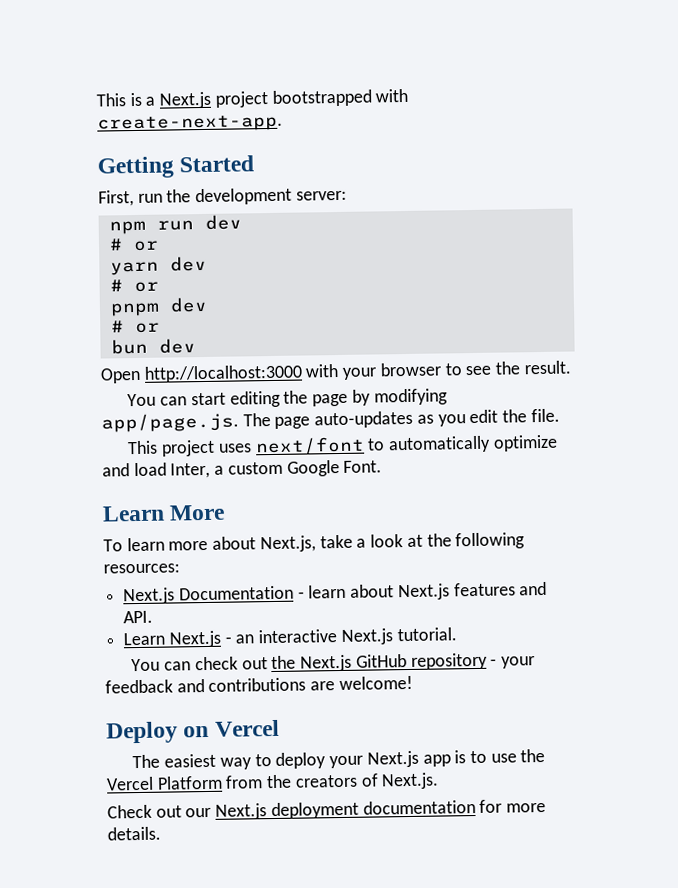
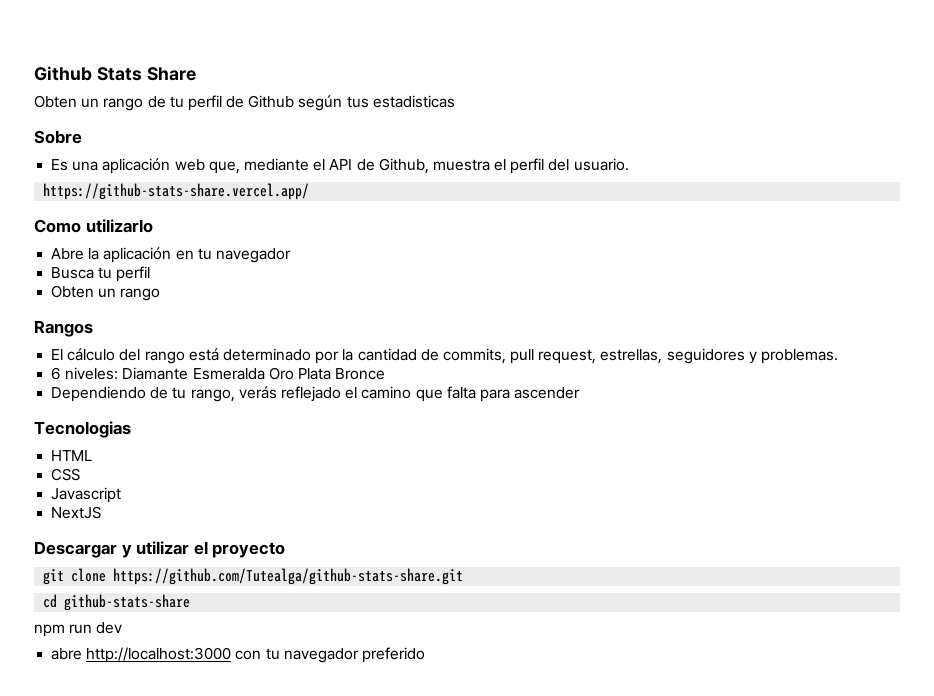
- This is a Next.js project bootstrapped with create-next-app.
- Getting Started
- First, run the development server:
+ Github Stats Share
+ Obten un rango de tu perfil de Github según tus estadisticas
+ Sobre
+ Es una aplicación web que, mediante el API de Github, muestra el perfil del usuario.
+ https://github-stats-share.vercel.app/
+ Como utilizarlo
+ Abre la aplicación en tu navegador
+ Busca tu perfil
+ Obten un rango
+ Rangos
+ El cálculo del rango está determinado por la cantidad de commits, pull request, estrellas, seguidores y problemas.
+ 6 niveles: Diamante Esmeralda Oro Plata Bronce
+ Dependiendo de tu rango, verás reflejado el camino que falta para ascender
+ Tecnologias
+ HTML
+ CSS
+ Javascript
+ NextJS
+ Descargar y utilizar el proyecto
+ git clone https://github.com/Tutealga/github-stats-share.git
+ cd github-stats-share
  npm run dev
- # or
- yarn dev
- # or
- pnpm dev
- # or
- bun dev
- Open http://localhost:3000 with your browser to see the result.
- You can start editing the page by modifying app/page.js. The page auto-updates as you edit the file.
- This project uses next/font to automatically optimize and load Inter, a custom Google Font.
- Learn More
- To learn more about Next.js, take a look at the following resources:
- Next.js Documentation - learn about Next.js features and API.
- Learn Next.js - an interactive Next.js tutorial.
- You can check out the Next.js GitHub repository - your feedback and contributions are welcome!
- Deploy on Vercel
- The easiest way to deploy your Next.js app is to use the Vercel Platform from the creators of Next.js.
- Check out our Next.js deployment documentation for more details.
+ abre http://localhost:3000 con tu navegador preferido

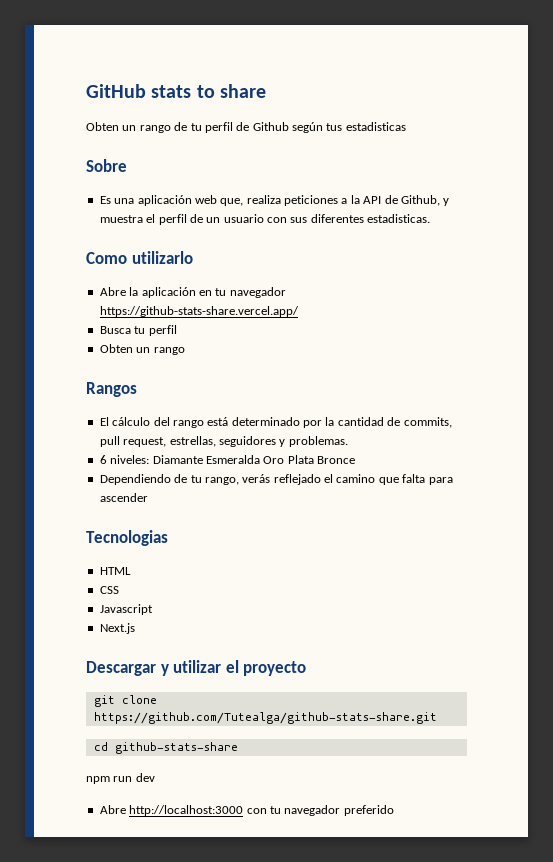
- Github Stats Share
+ GitHub stats to share
- Es una aplicación web que, mediante el API de Github, muestra el perfil del usuario.
- https://github-stats-share.vercel.app/
+ Es una aplicación web que, realiza peticiones a la API de Github, y muestra el perfil de un usuario con sus diferentes estadisticas.
- Abre la aplicación en tu navegador
+ Abre la aplicación en tu navegador https://github-stats-share.vercel.app/
- NextJS
+ Next.js
- abre http://localhost:3000 con tu navegador preferido
+ Abre http://localhost:3000 con tu navegador preferido

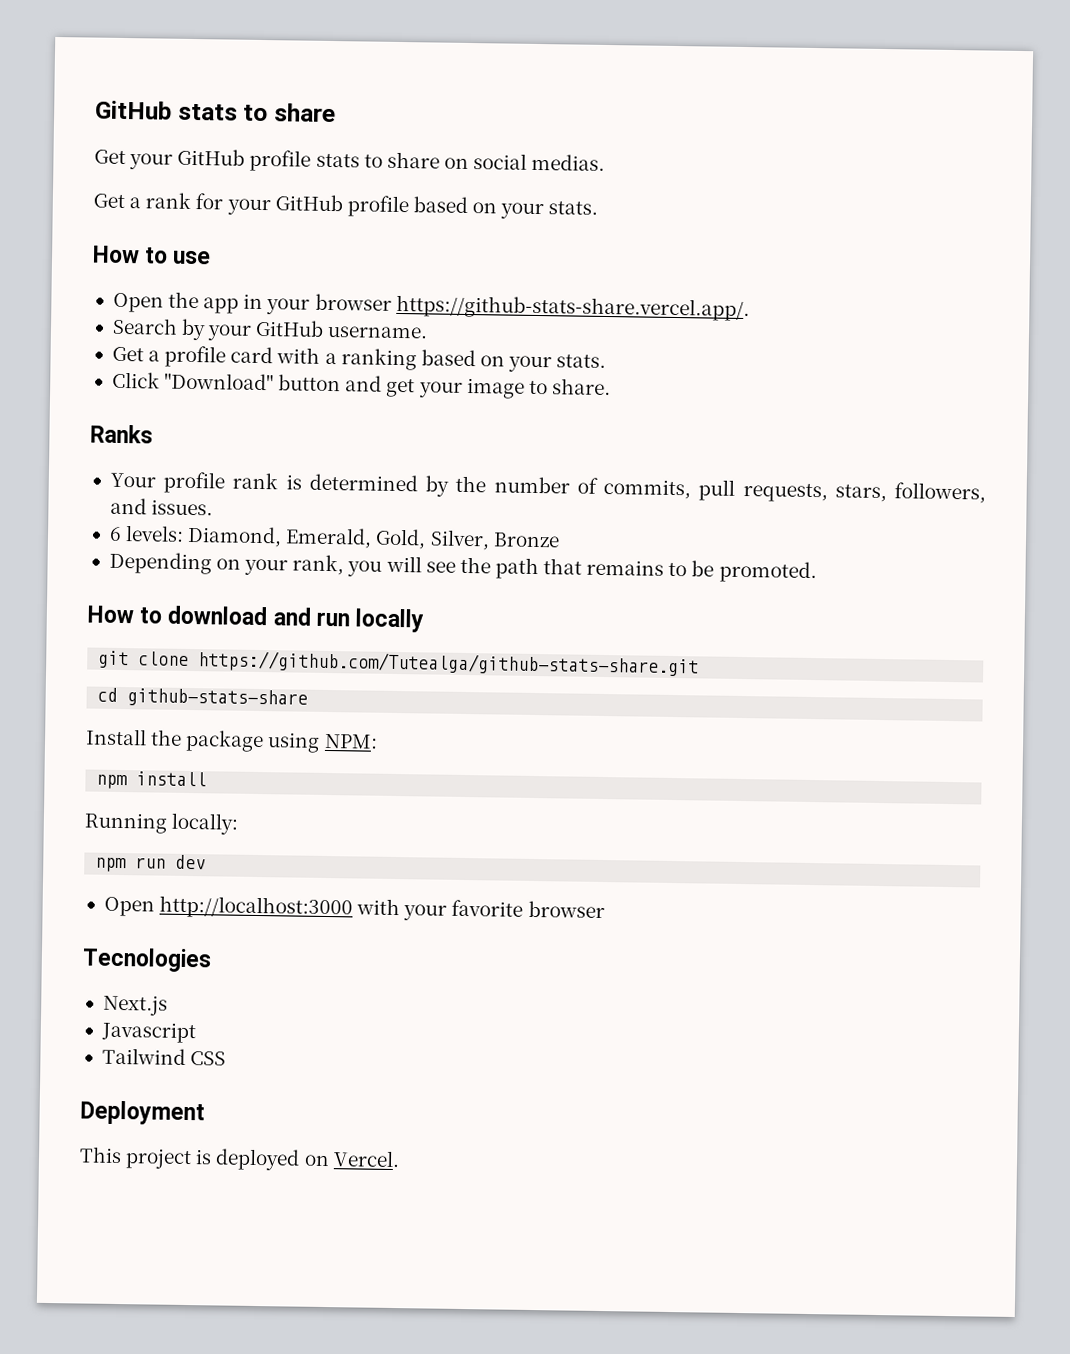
- Obten un rango de tu perfil de Github según tus estadisticas
- Sobre
- Es una aplicación web que, realiza peticiones a la API de Github, y muestra el perfil de un usuario con sus diferentes estadisticas.
- Como utilizarlo
- Abre la aplicación en tu navegador https://github-stats-share.vercel.app/
- Busca tu perfil
- Obten un rango
- Rangos
- El cálculo del rango está determinado por la cantidad de commits, pull request, estrellas, seguidores y problemas.
- 6 niveles: Diamante Esmeralda Oro Plata Bronce
- Dependiendo de tu rango, verás reflejado el camino que falta para ascender
- Tecnologias
- HTML
- CSS
- Javascript
- Next.js
- Descargar y utilizar el proyecto
+ Get your GitHub profile stats to share on social medias.
+ Get a rank for your GitHub profile based on your stats.
+ How to use
+ Open the app in your browser https://github-stats-share.vercel.app/.
+ Search by your GitHub username.
+ Get a profile card with a ranking based on your stats.
+ Click "Download" button and get your image to share.
+ Ranks
+ Your profile rank is determined by the number of commits, pull requests, stars, followers, and issues.
+ 6 levels: Diamond, Emerald, Gold, Silver, Bronze
+ Depending on your rank, you will see the path that remains to be promoted.
+ How to download and run locally
+ Install the package using NPM:
+ npm install
+ Running locally:
  npm run dev
- Abre http://localhost:3000 con tu navegador preferido
+ Open http://localhost:3000 with your favorite browser
+ Tecnologies
+ Next.js
+ Javascript
+ Tailwind CSS
+ Deployment
+ This project is deployed on Vercel.

